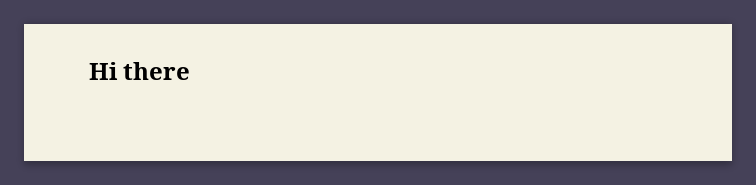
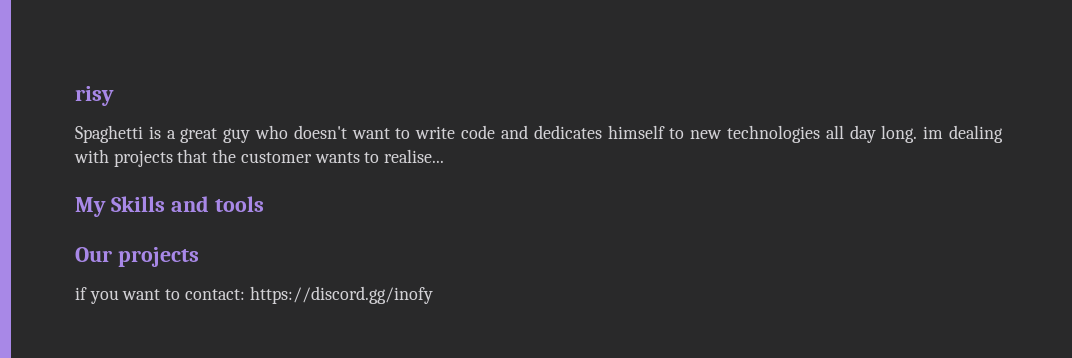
- Hi there
+ risy
+ Spaghetti is a great guy who doesn't want to write code and dedicates himself to new technologies all day long. im dealing with projects that the customer wants to realise...
+ My Skills and tools
+ Our projects
+ if you want to contact: https://discord.gg/inofy

